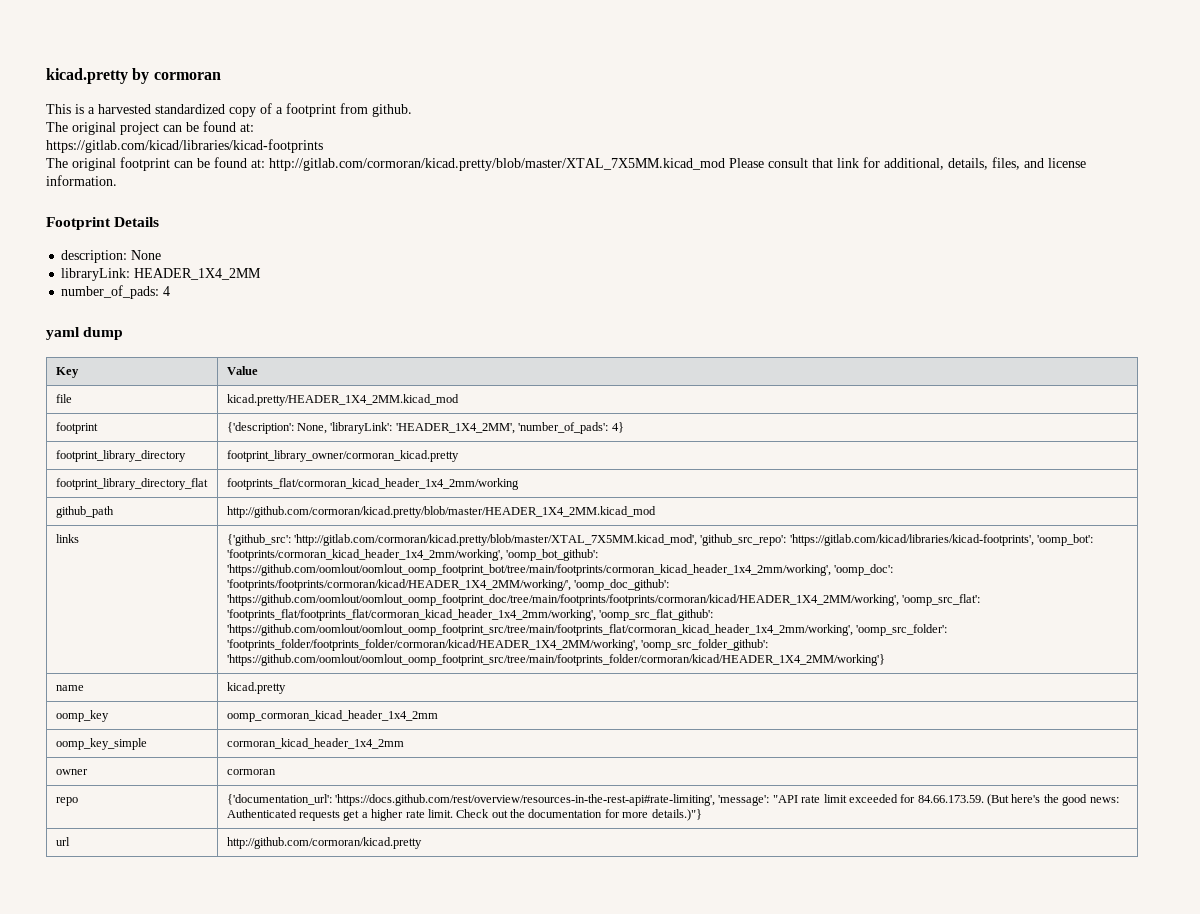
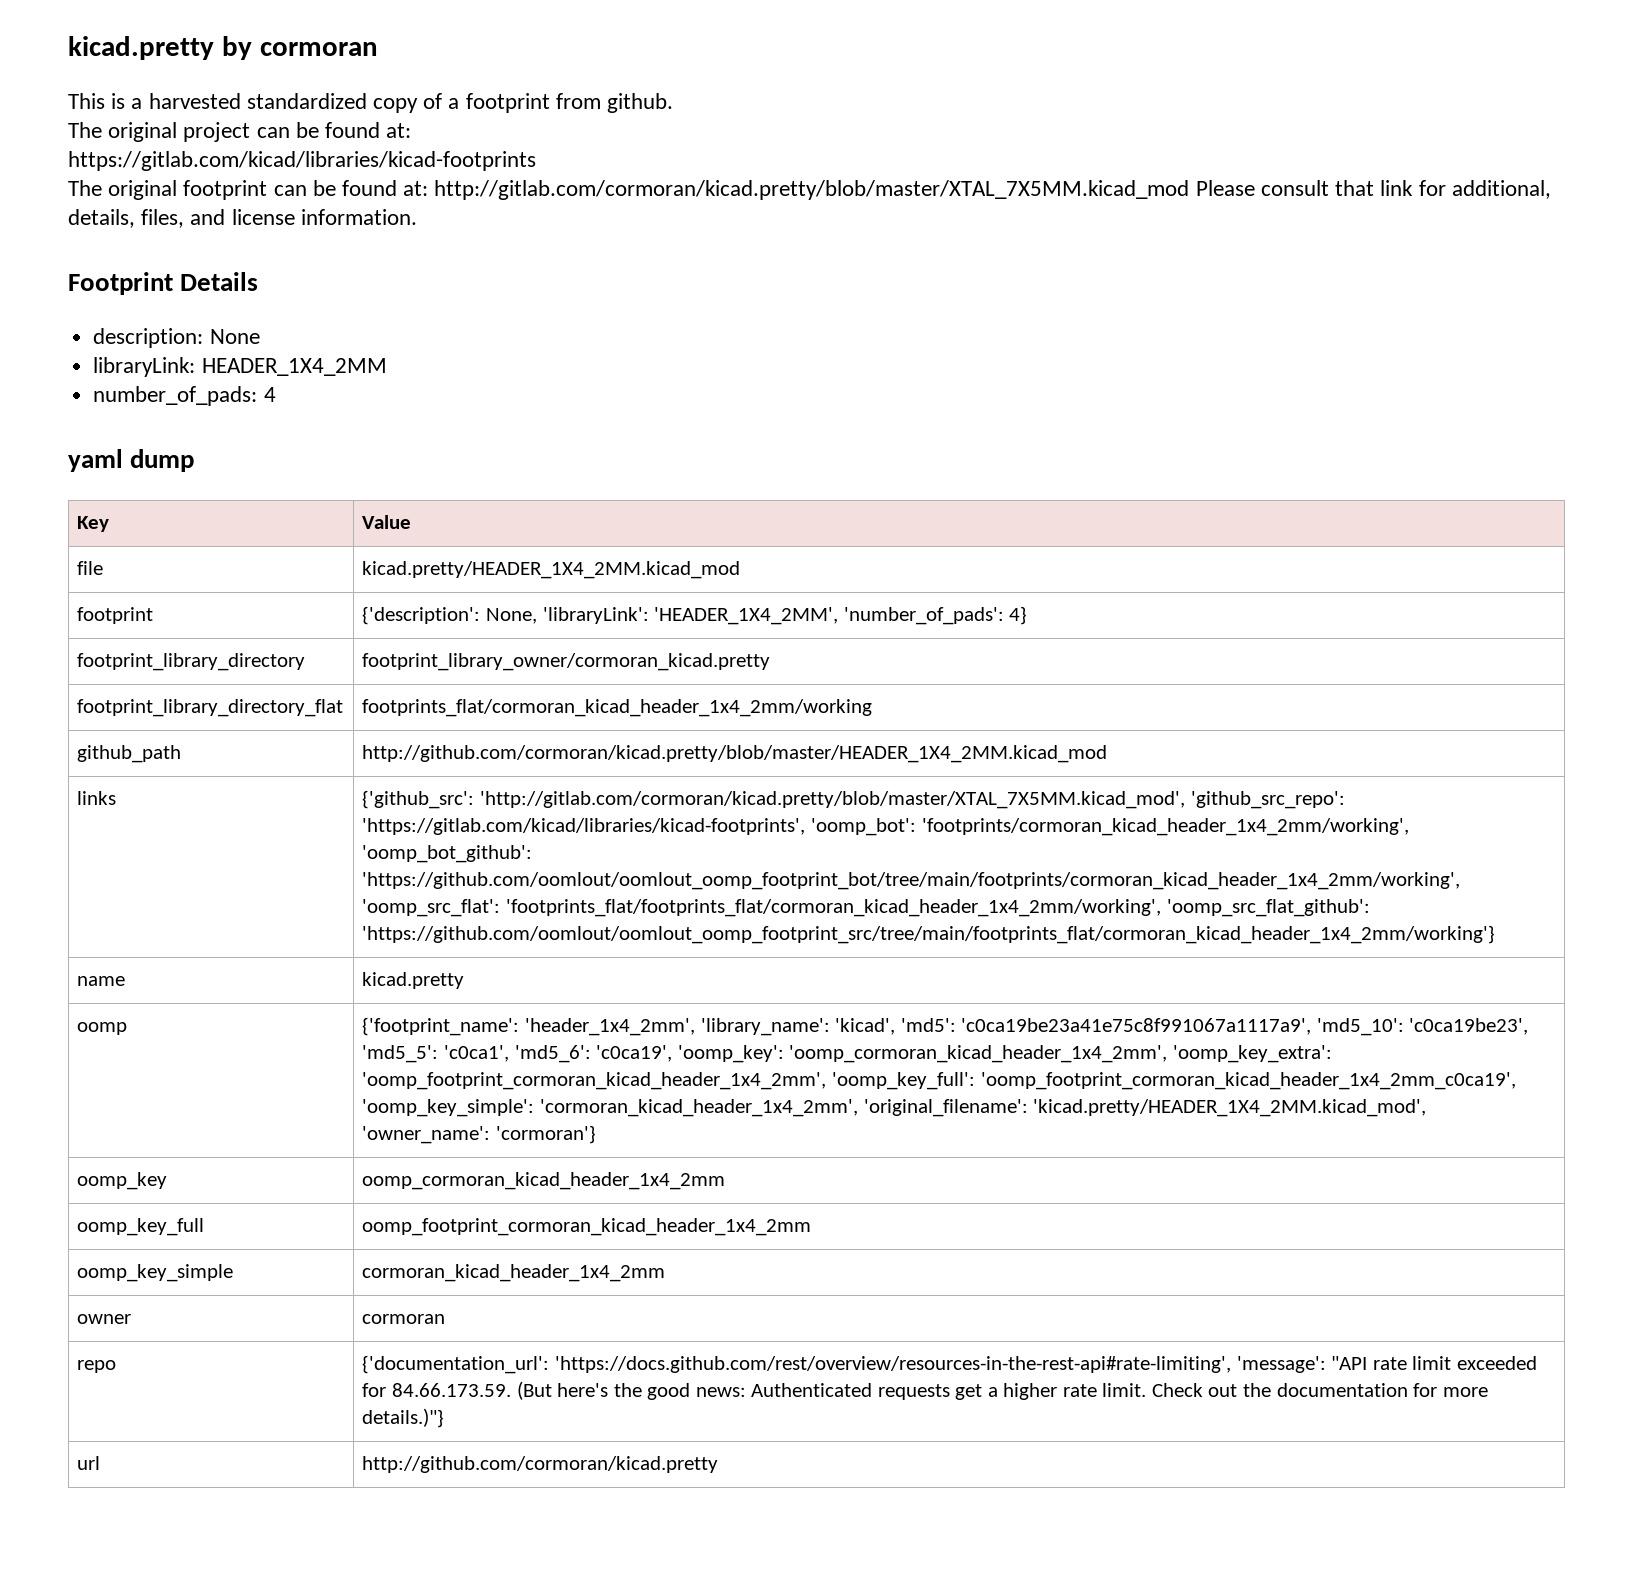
- links | {'github_src': 'http://gitlab.com/cormoran/kicad.pretty/blob/master/XTAL_7X5MM.kicad_mod', 'github_src_repo': 'https://gitlab.com/kicad/libraries/kicad-footprints', 'oomp_bot': 'footprints/cormoran_kicad_header_1x4_2mm/working', 'oomp_bot_github': 'https://github.com/oomlout/oomlout_oomp_footprint_bot/tree/main/footprints/cormoran_kicad_header_1x4_2mm/working', 'oomp_doc': 'footprints/footprints/cormoran/kicad/HEADER_1X4_2MM/working/', 'oomp_doc_github': 'https://github.com/oomlout/oomlout_oomp_footprint_doc/tree/main/footprints/footprints/cormoran/kicad/HEADER_1X4_2MM/working', 'oomp_src_flat': 'footprints_flat/footprints_flat/cormoran_kicad_header_1x4_2mm/working', 'oomp_src_flat_github': 'https://github.com/oomlout/oomlout_oomp_footprint_src/tree/main/footprints_flat/cormoran_kicad_header_1x4_2mm/working', 'oomp_src_folder': 'footprints_folder/footprints_folder/cormoran/kicad/HEADER_1X4_2MM/working', 'oomp_src_folder_github': 'https://github.com/oomlout/oomlout_oomp_footprint_src/tree/main/footprints_folder/cormoran/kicad/HEADER_1X4_2MM/working'}
+ links | {'github_src': 'http://gitlab.com/cormoran/kicad.pretty/blob/master/XTAL_7X5MM.kicad_mod', 'github_src_repo': 'https://gitlab.com/kicad/libraries/kicad-footprints', 'oomp_bot': 'footprints/cormoran_kicad_header_1x4_2mm/working', 'oomp_bot_github': 'https://github.com/oomlout/oomlout_oomp_footprint_bot/tree/main/footprints/cormoran_kicad_header_1x4_2mm/working', 'oomp_src_flat': 'footprints_flat/footprints_flat/cormoran_kicad_header_1x4_2mm/working', 'oomp_src_flat_github': 'https://github.com/oomlout/oomlout_oomp_footprint_src/tree/main/footprints_flat/cormoran_kicad_header_1x4_2mm/working'}
  name | kicad.pretty
+ oomp | {'footprint_name': 'header_1x4_2mm', 'library_name': 'kicad', 'md5': 'c0ca19be23a41e75c8f991067a1117a9', 'md5_10': 'c0ca19be23', 'md5_5': 'c0ca1', 'md5_6': 'c0ca19', 'oomp_key': 'oomp_cormoran_kicad_header_1x4_2mm', 'oomp_key_extra': 'oomp_footprint_cormoran_kicad_header_1x4_2mm', 'oomp_key_full': 'oomp_footprint_cormoran_kicad_header_1x4_2mm_c0ca19', 'oomp_key_simple': 'cormoran_kicad_header_1x4_2mm', 'original_filename': 'kicad.pretty/HEADER_1X4_2MM.kicad_mod', 'owner_name': 'cormoran'}
+ oomp_key_full | oomp_footprint_cormoran_kicad_header_1x4_2mm

